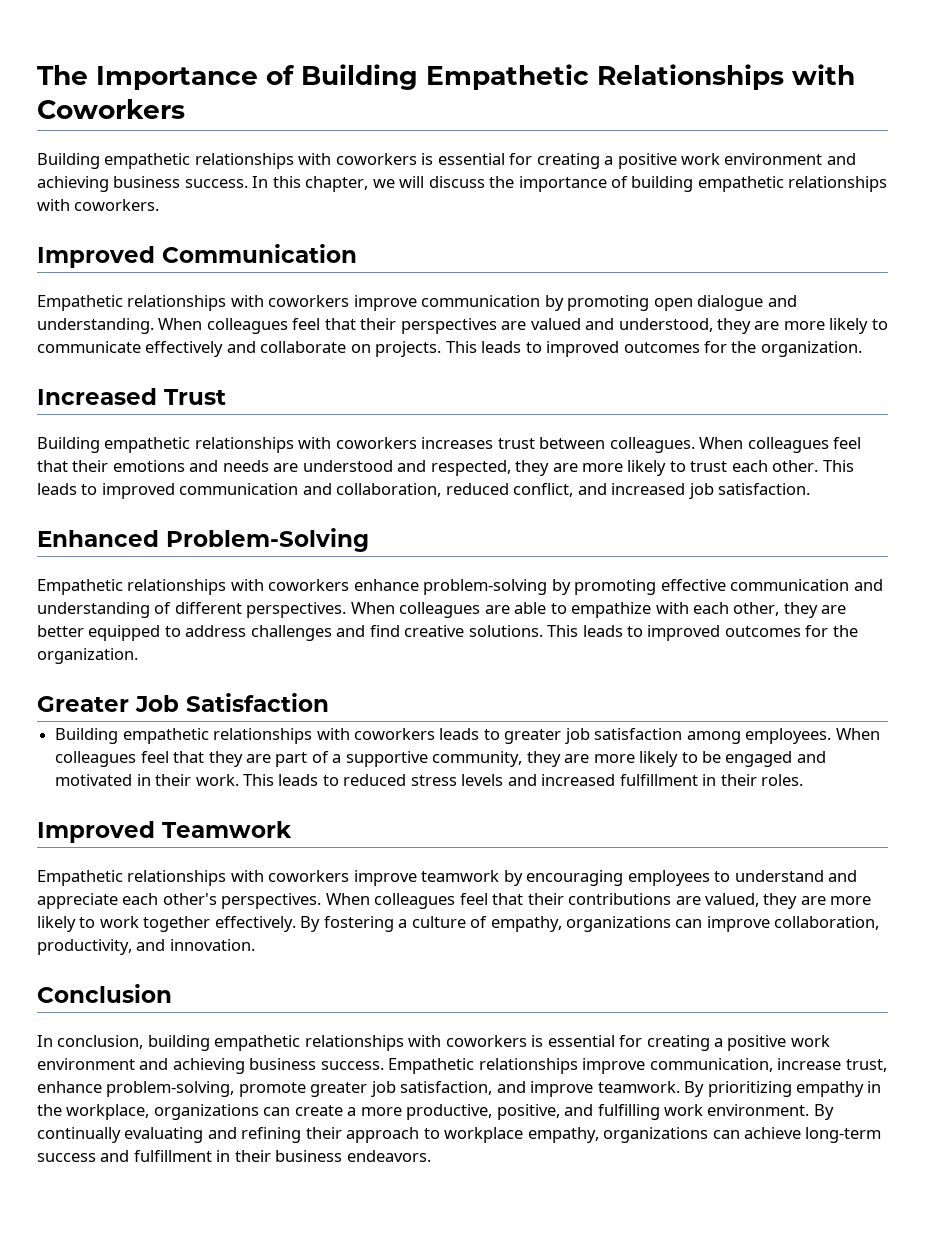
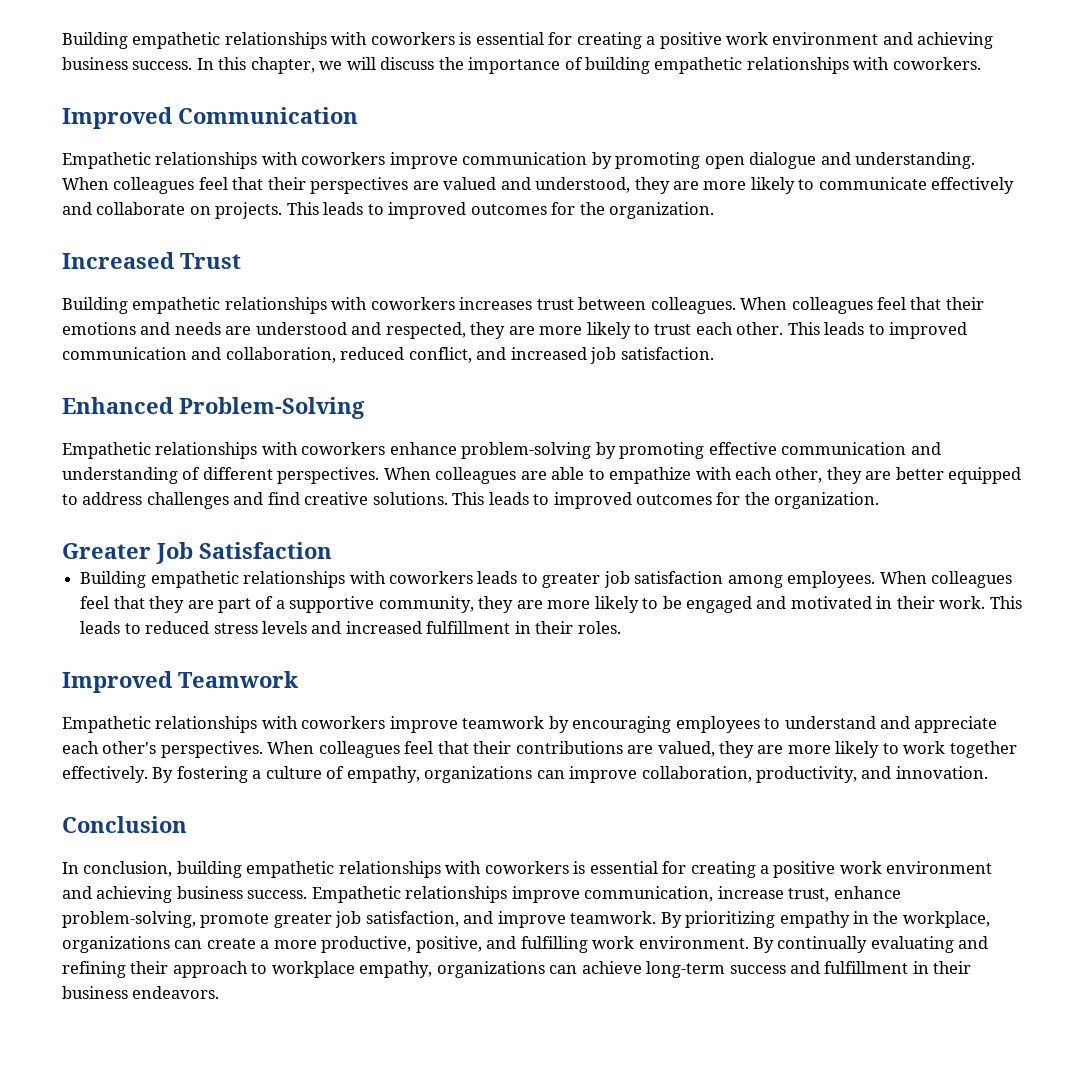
- The Importance of Building Empathetic Relationships with Coworkers

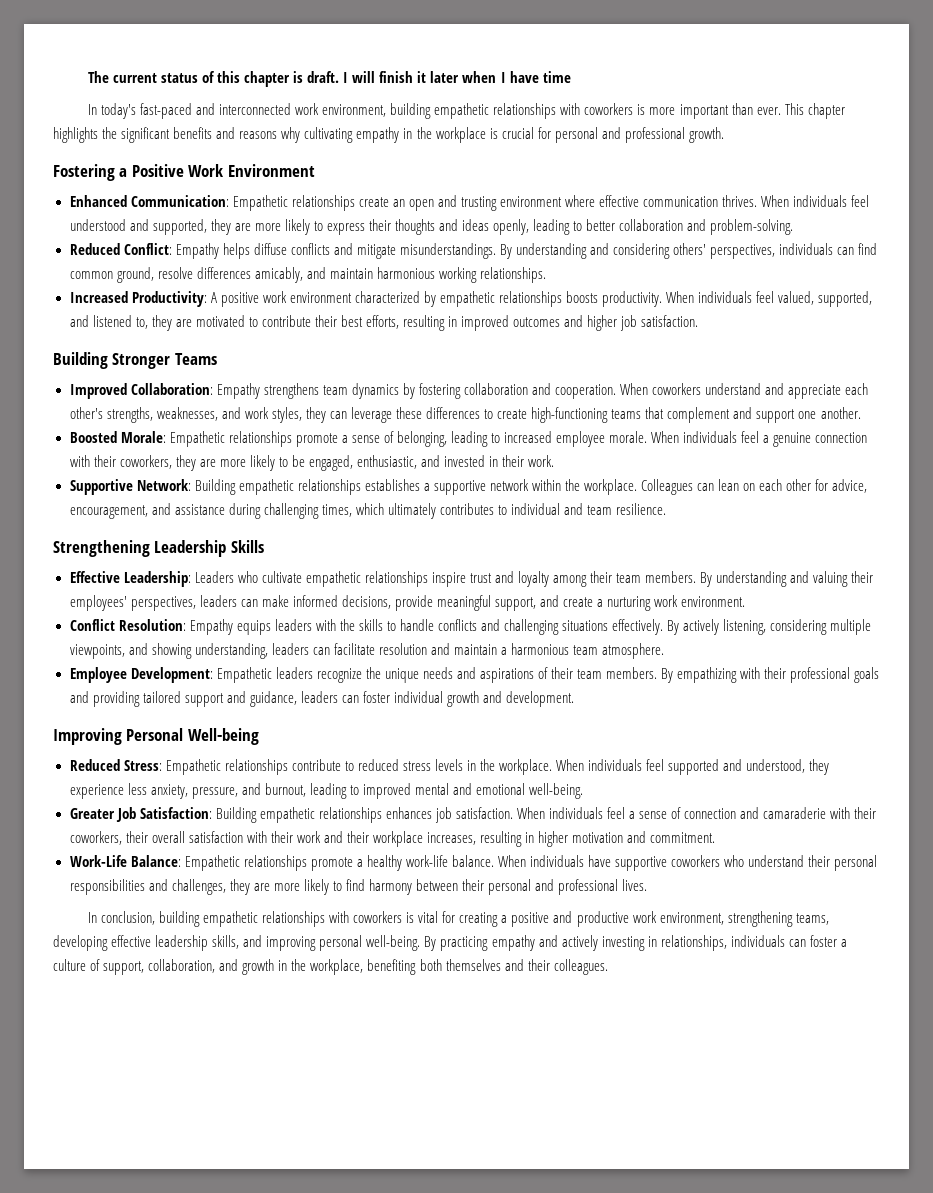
- Building empathetic relationships with coworkers is essential for creating a positive work environment and achieving business success. In this chapter, we will discuss the importance of building empathetic relationships with coworkers.
- Improved Communication
- Empathetic relationships with coworkers improve communication by promoting open dialogue and understanding. When colleagues feel that their perspectives are valued and understood, they are more likely to communicate effectively and collaborate on projects. This leads to improved outcomes for the organization.
- Increased Trust
- Building empathetic relationships with coworkers increases trust between colleagues. When colleagues feel that their emotions and needs are understood and respected, they are more likely to trust each other. This leads to improved communication and collaboration, reduced conflict, and increased job satisfaction.
- Enhanced Problem-Solving
- Empathetic relationships with coworkers enhance problem-solving by promoting effective communication and understanding of different perspectives. When colleagues are able to empathize with each other, they are better equipped to address challenges and find creative solutions. This leads to improved outcomes for the organization.
- Greater Job Satisfaction
- Building empathetic relationships with coworkers leads to greater job satisfaction among employees. When colleagues feel that they are part of a supportive community, they are more likely to be engaged and motivated in their work. This leads to reduced stress levels and increased fulfillment in their roles.
- Improved Teamwork
- Empathetic relationships with coworkers improve teamwork by encouraging employees to understand and appreciate each other's perspectives. When colleagues feel that their contributions are valued, they are more likely to work together effectively. By fostering a culture of empathy, organizations can improve collaboration, productivity, and innovation.
- Conclusion
+ The current status of this chapter is draft. I will finish it later when I have time
+ In today's fast-paced and interconnected work environment, building empathetic relationships with coworkers is more important than ever. This chapter highlights the significant benefits and reasons why cultivating empathy in the workplace is crucial for personal and professional growth.
+ Fostering a Positive Work Environment
+ Enhanced Communication: Empathetic relationships create an open and trusting environment where effective communication thrives. When individuals feel understood and supported, they are more likely to express their thoughts and ideas openly, leading to better collaboration and problem-solving.
+ Reduced Conflict: Empathy helps diffuse conflicts and mitigate misunderstandings. By understanding and considering others' perspectives, individuals can find common ground, resolve differences amicably, and maintain harmonious working relationships.
+ Increased Productivity: A positive work environment characterized by empathetic relationships boosts productivity. When individuals feel valued, supported, and listened to, they are motivated to contribute their best efforts, resulting in improved outcomes and higher job satisfaction.
+ Building Stronger Teams
+ Improved Collaboration: Empathy strengthens team dynamics by fostering collaboration and cooperation. When coworkers understand and appreciate each other's strengths, weaknesses, and work styles, they can leverage these differences to create high-functioning teams that complement and support one another.
+ Boosted Morale: Empathetic relationships promote a sense of belonging, leading to increased employee morale. When individuals feel a genuine connection with their coworkers, they are more likely to be engaged, enthusiastic, and invested in their work.
+ Supportive Network: Building empathetic relationships establishes a supportive network within the workplace. Colleagues can lean on each other for advice, encouragement, and assistance during challenging times, which ultimately contributes to individual and team resilience.
+ Strengthening Leadership Skills
+ Effective Leadership: Leaders who cultivate empathetic relationships inspire trust and loyalty among their team members. By understanding and valuing their employees' perspectives, leaders can make informed decisions, provide meaningful support, and create a nurturing work environment.
+ Conflict Resolution: Empathy equips leaders with the skills to handle conflicts and challenging situations effectively. By actively listening, considering multiple viewpoints, and showing understanding, leaders can facilitate resolution and maintain a harmonious team atmosphere.
+ Employee Development: Empathetic leaders recognize the unique needs and aspirations of their team members. By empathizing with their professional goals and providing tailored support and guidance, leaders can foster individual growth and development.
+ Improving Personal Well-being
+ Reduced Stress: Empathetic relationships contribute to reduced stress levels in the workplace. When individuals feel supported and understood, they experience less anxiety, pressure, and burnout, leading to improved mental and emotional well-being.
+ Greater Job Satisfaction: Building empathetic relationships enhances job satisfaction. When individuals feel a sense of connection and camaraderie with their coworkers, their overall satisfaction with their work and their workplace increases, resulting in higher motivation and commitment.
+ Work-Life Balance: Empathetic relationships promote a healthy work-life balance. When individuals have supportive coworkers who understand their personal responsibilities and challenges, they are more likely to find harmony between their personal and professional lives.
- In conclusion, building empathetic relationships with coworkers is essential for creating a positive work environment and achieving business success. Empathetic relationships improve communication, increase trust, enhance problem-solving, promote greater job satisfaction, and improve teamwork. By prioritizing empathy in the workplace, organizations can create a more productive, positive, and fulfilling work environment. By continually evaluating and refining their approach to workplace empathy, organizations can achieve long-term success and fulfillment in their business endeavors.
+ In conclusion, building empathetic relationships with coworkers is vital for creating a positive and productive work environment, strengthening teams, developing effective leadership skills, and improving personal well-being. By practicing empathy and actively investing in relationships, individuals can foster a culture of support, collaboration, and growth in the workplace, benefiting both themselves and their colleagues.

